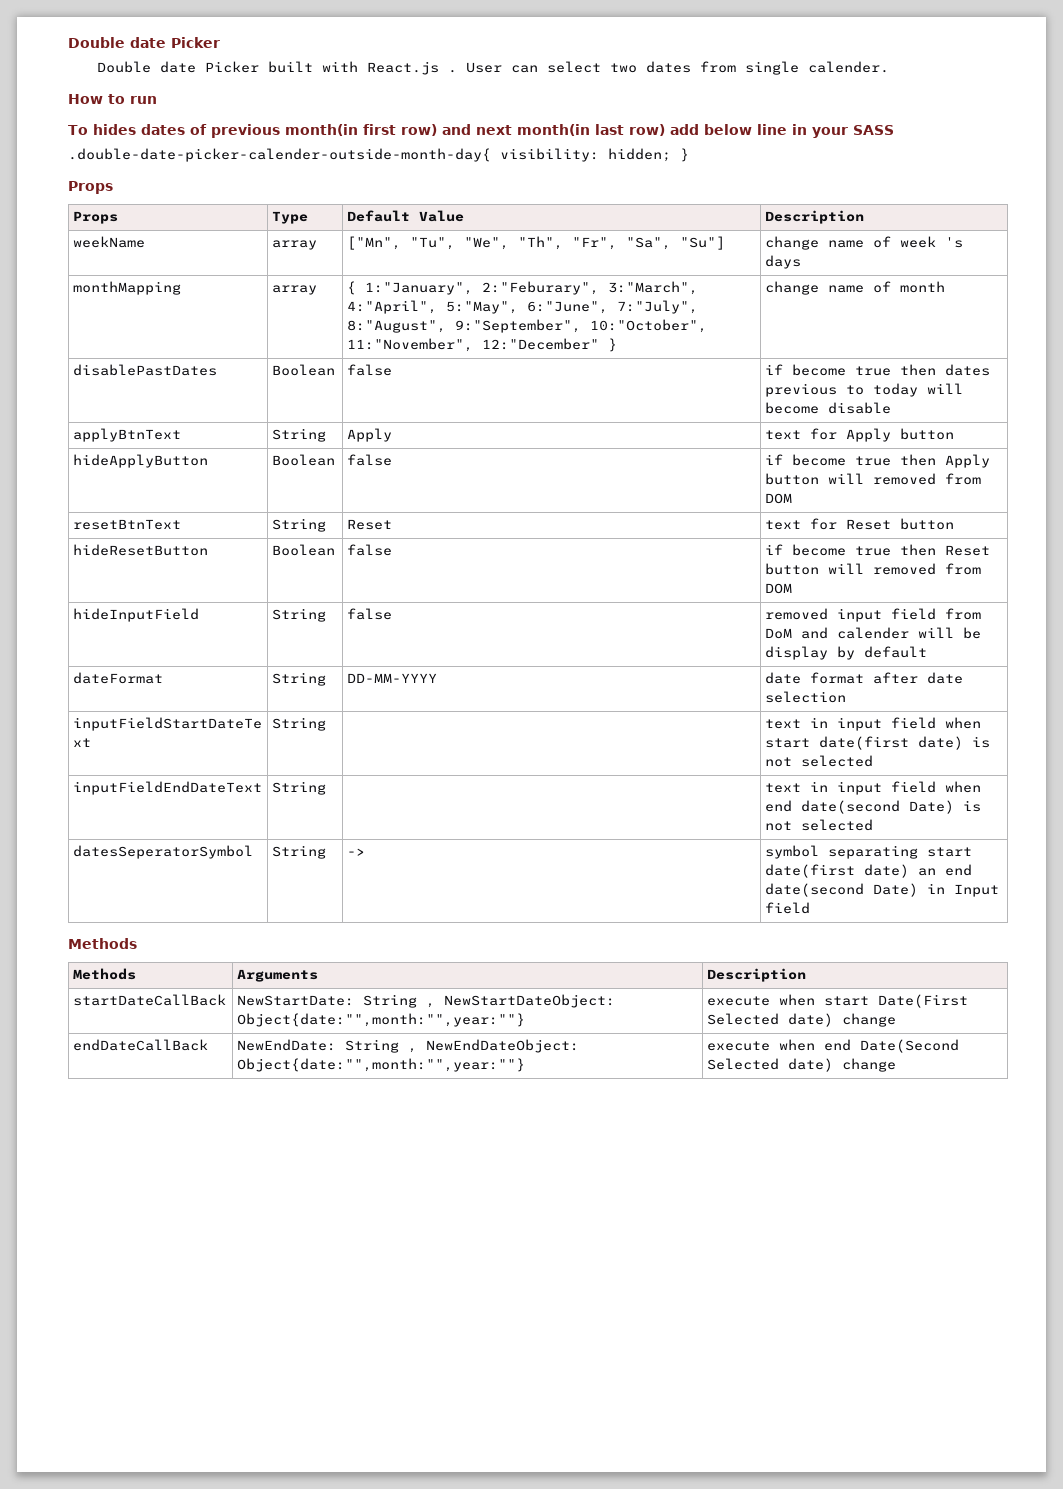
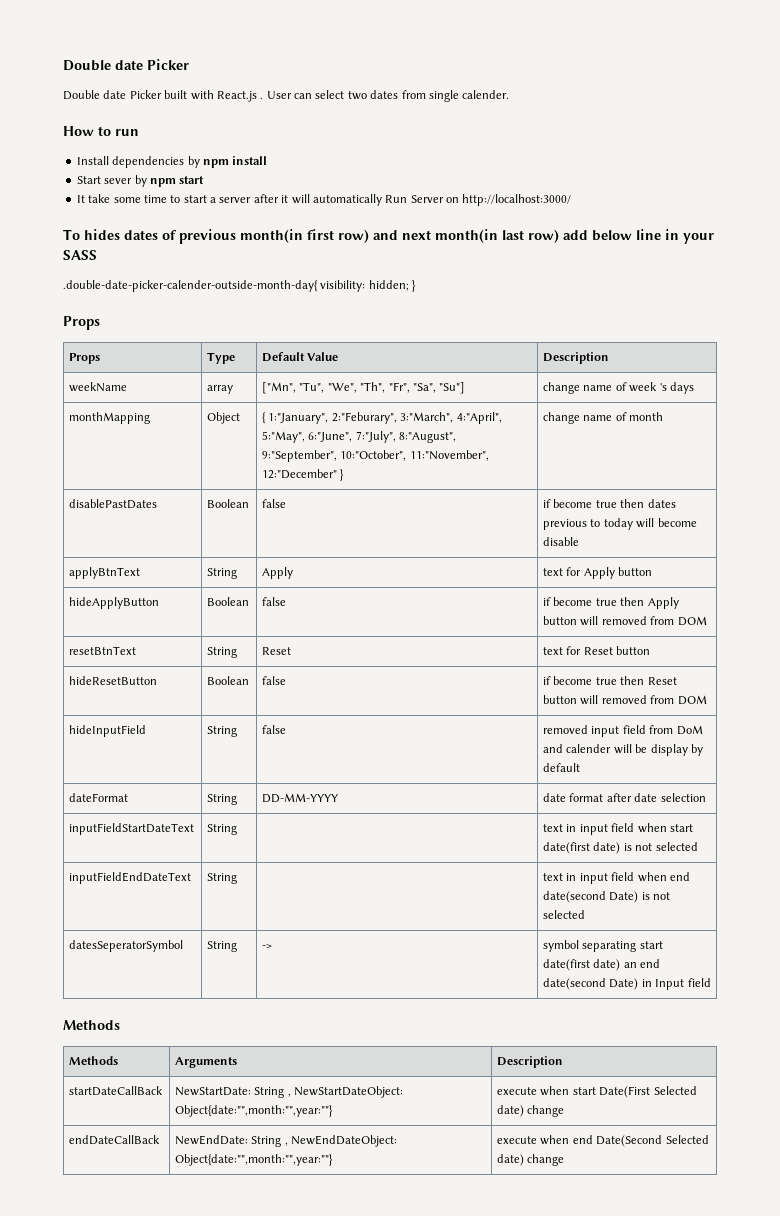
+ Install dependencies by npm install
+ Start sever by npm start
+ It take some time to start a server after it will automatically Run Server on http://localhost:3000/
- monthMapping | array | { 1:"January", 2:"Feburary", 3:"March", 4:"April", 5:"May", 6:"June", 7:"July", 8:"August", 9:"September", 10:"October", 11:"November", 12:"December" } | change name of month
+ monthMapping | Object | { 1:"January", 2:"Feburary", 3:"March", 4:"April", 5:"May", 6:"June", 7:"July", 8:"August", 9:"September", 10:"October", 11:"November", 12:"December" } | change name of month

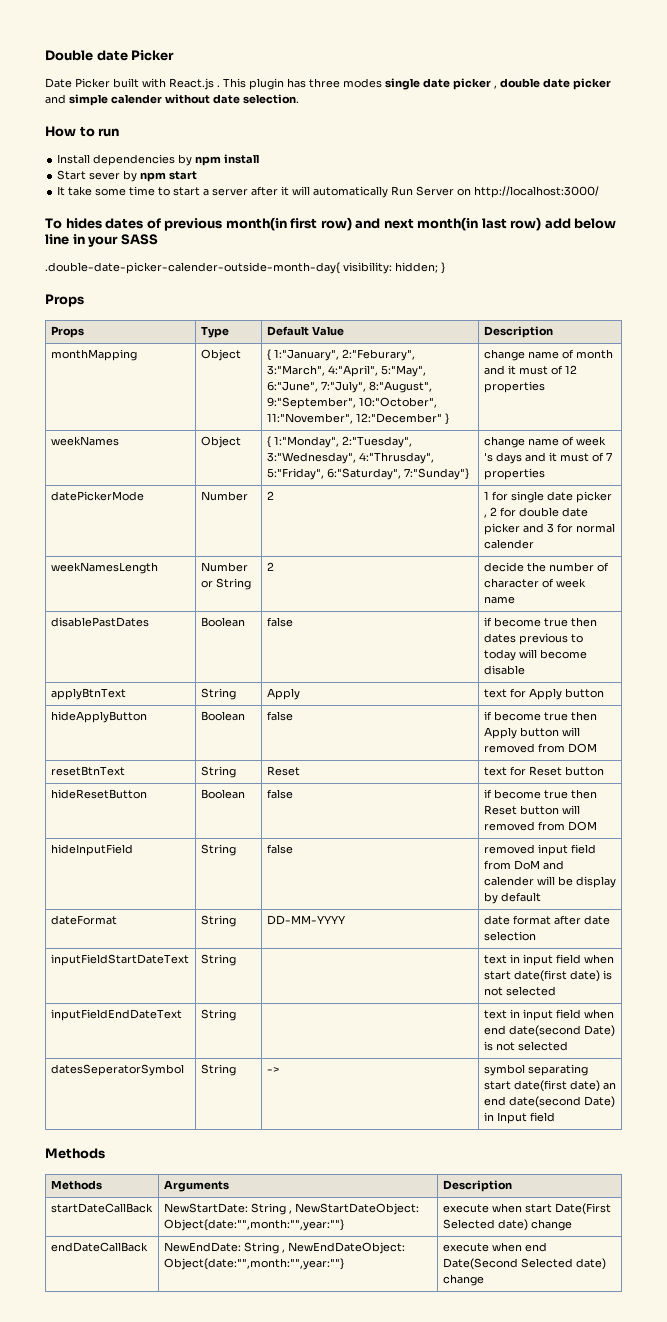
- Double date Picker built with React.js .
+ Date Picker built with React.js .
- User can select two dates from single calender.
+ This plugin has three modes single date picker , double date picker and simple calender without date selection.
- weekName | array | ["Mn", "Tu", "We", "Th", "Fr", "Sa", "Su"] | change name of week 's days
- monthMapping | Object | { 1:"January", 2:"Feburary", 3:"March", 4:"April", 5:"May", 6:"June", 7:"July", 8:"August", 9:"September", 10:"October", 11:"November", 12:"December" } | change name of month
+ monthMapping | Object | { 1:"January", 2:"Feburary", 3:"March", 4:"April", 5:"May", 6:"June", 7:"July", 8:"August", 9:"September", 10:"October", 11:"November", 12:"December" } | change name of month and it must of 12 properties
+ weekNames | Object | { 1:"Monday", 2:"Tuesday", 3:"Wednesday", 4:"Thrusday", 5:"Friday", 6:"Saturday", 7:"Sunday"} | change name of week 's days and it must of 7 properties
+ datePickerMode | Number | 2 | 1 for single date picker , 2 for double date picker and 3 for normal calender
+ weekNamesLength | Number or String | 2 | decide the number of character of week name

